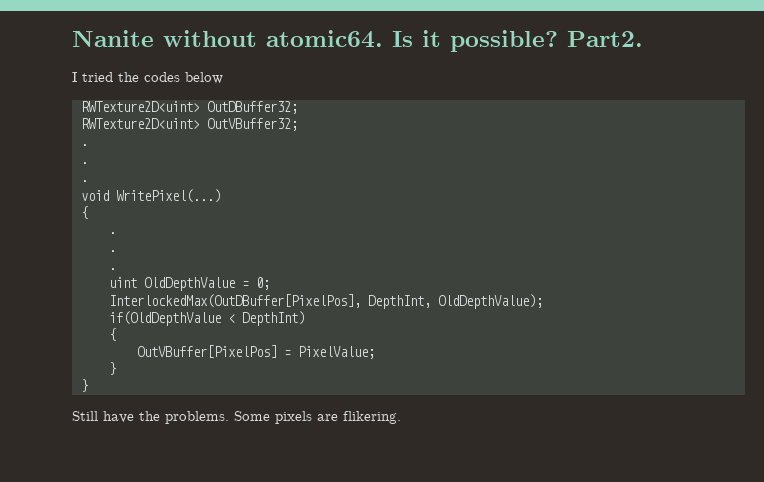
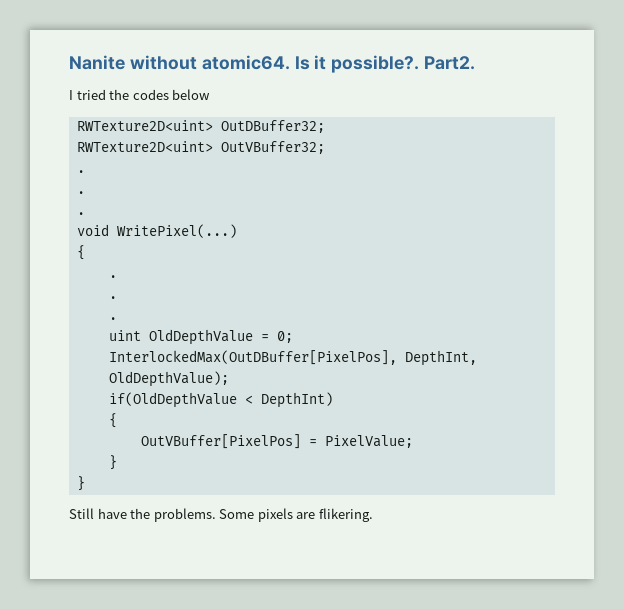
- Is it possible?
+ Is it possible?.

